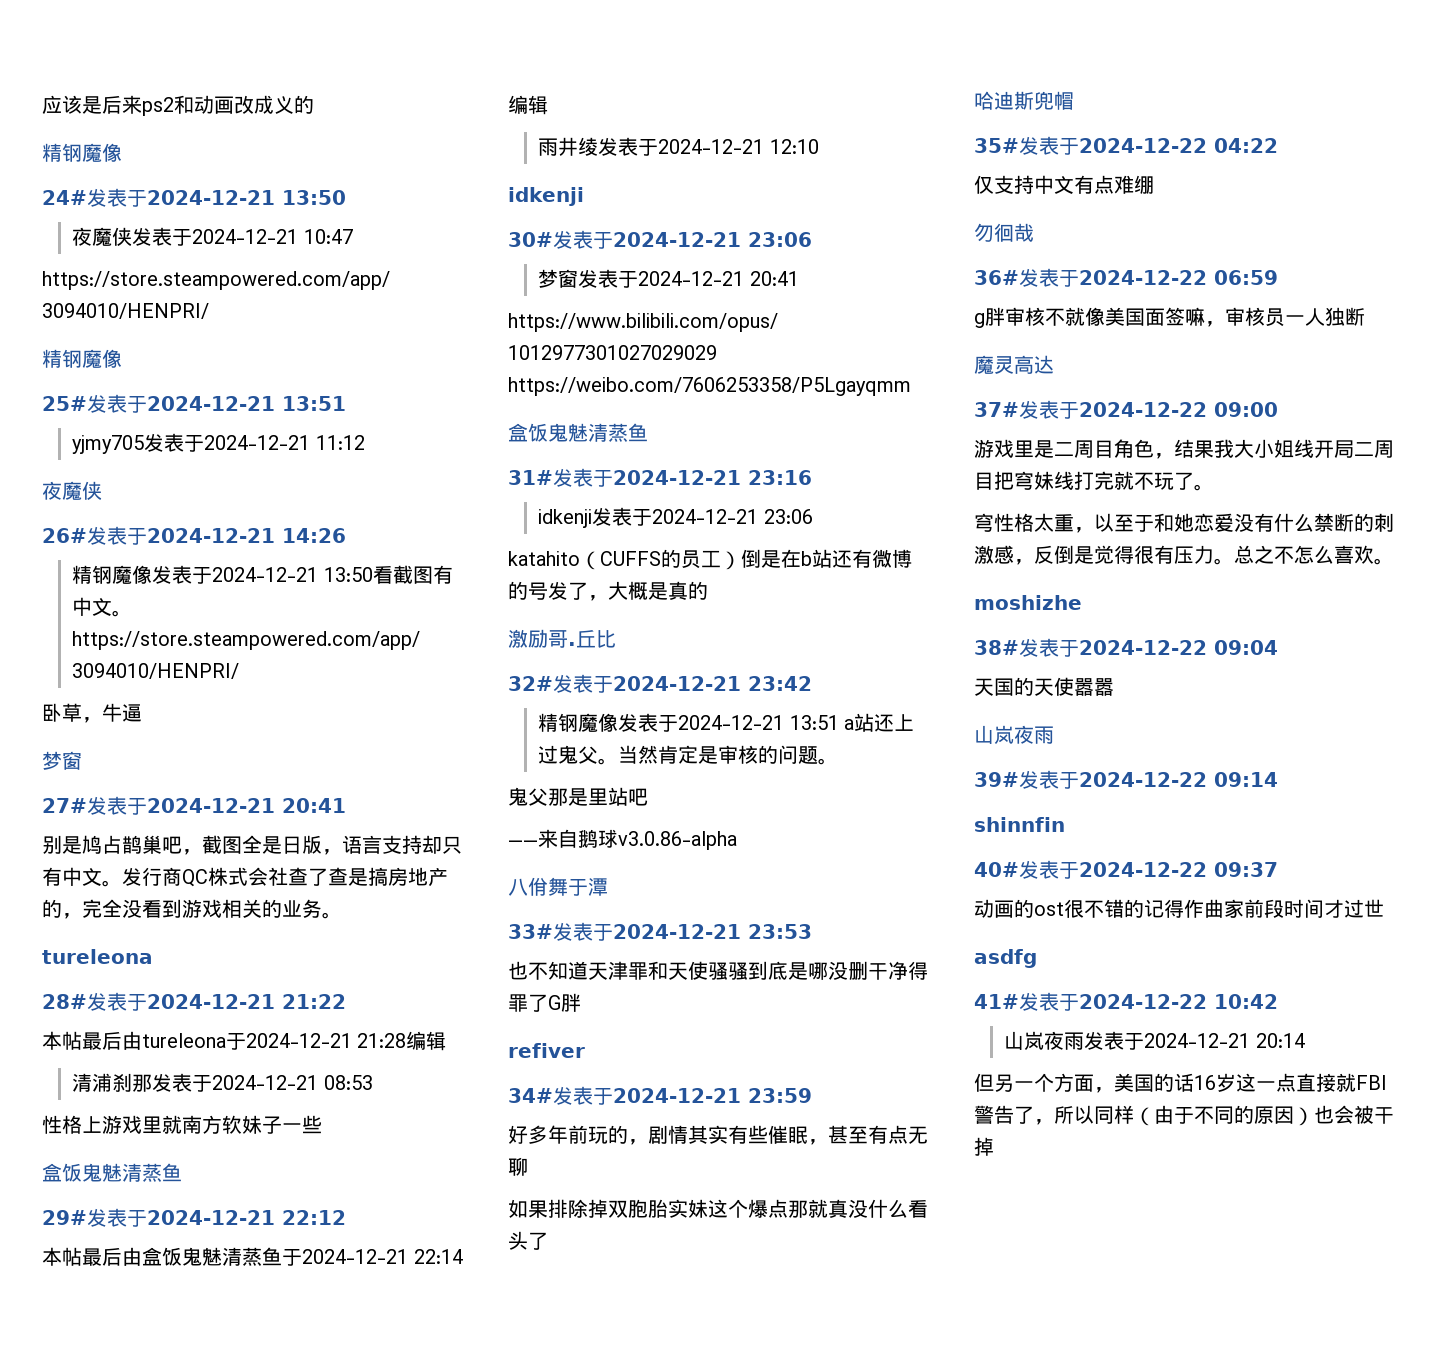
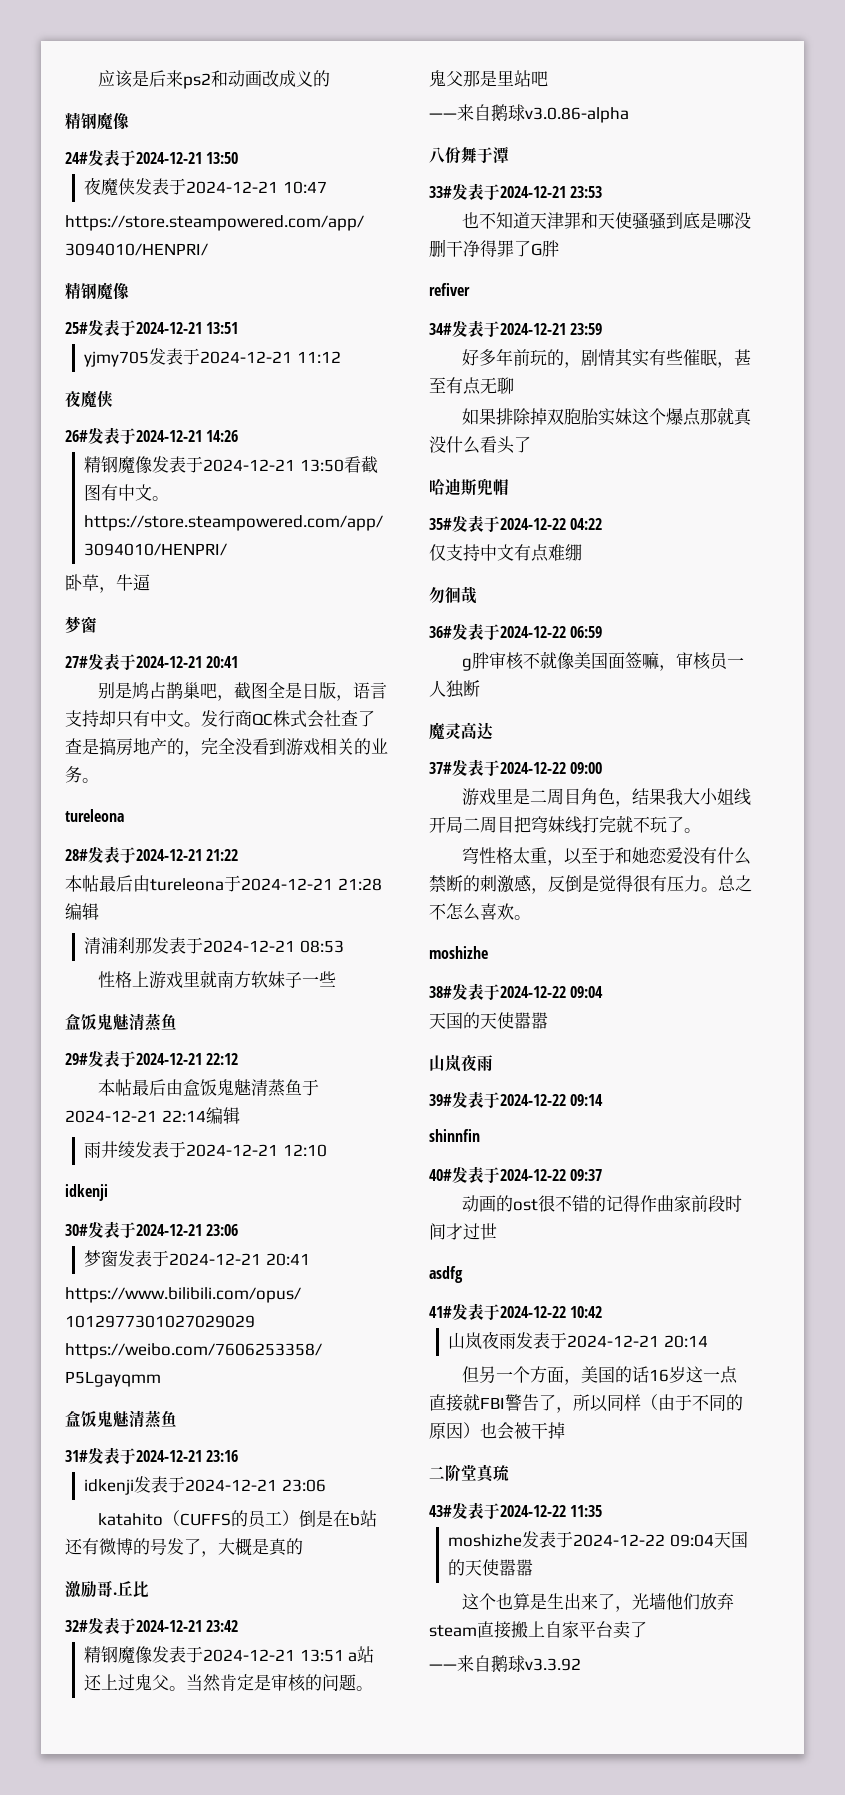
+ 二阶堂真琉
+ 43#发表于2024-12-22 11:35
+ moshizhe发表于2024-12-22 09:04天国的天使嚣嚣
+ 这个也算是生出来了，光墙他们放弃steam直接搬上自家平台卖了
+ ——来自鹅球v3.3.92

